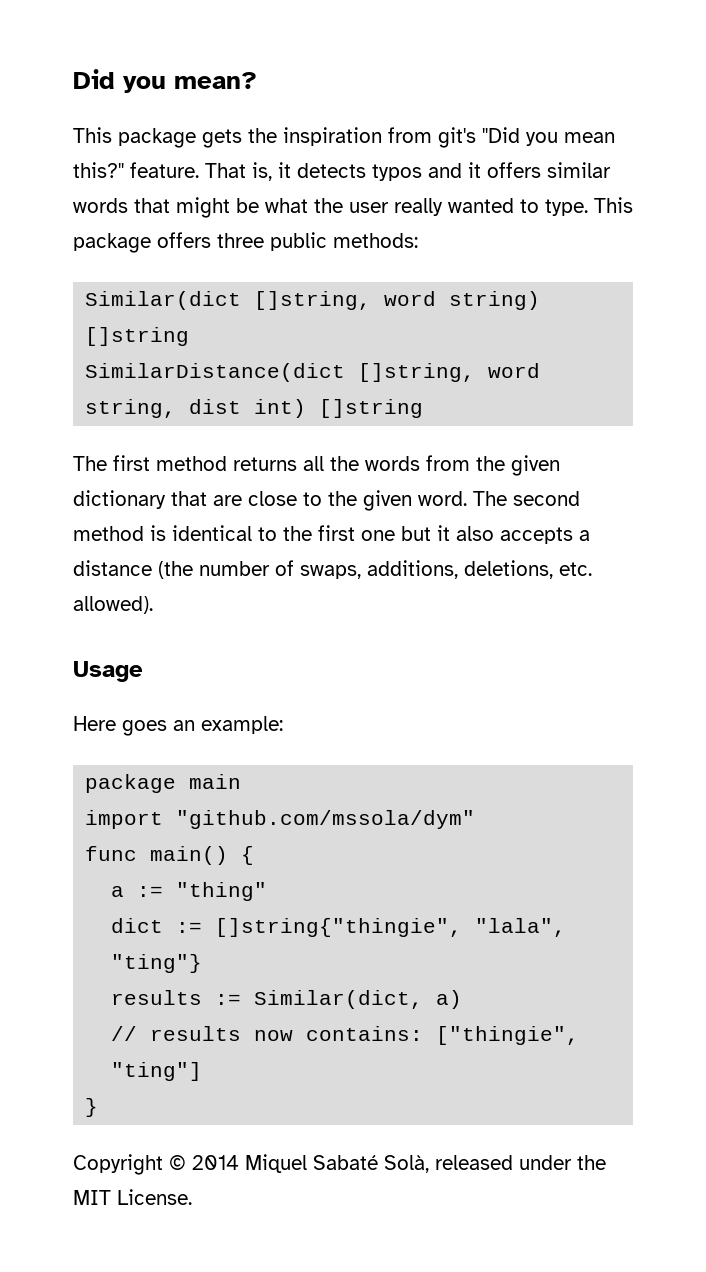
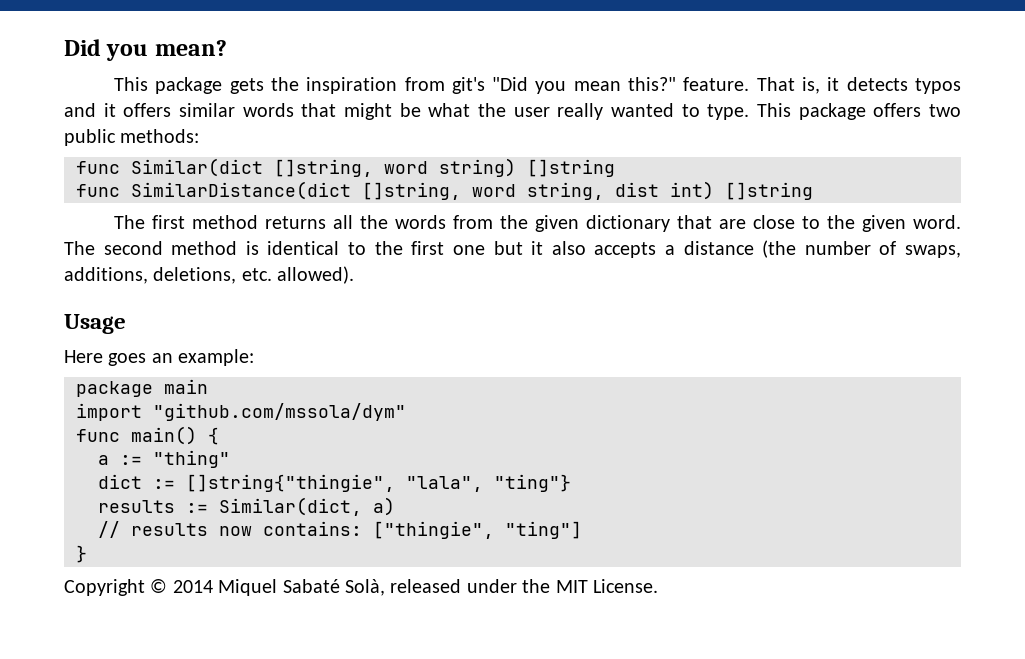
- This package offers three public methods:
+ This package offers two public methods:
- Similar(dict []string, word string) []string
+ func Similar(dict []string, word string) []string
- SimilarDistance(dict []string, word string, dist int) []string
+ func SimilarDistance(dict []string, word string, dist int) []string

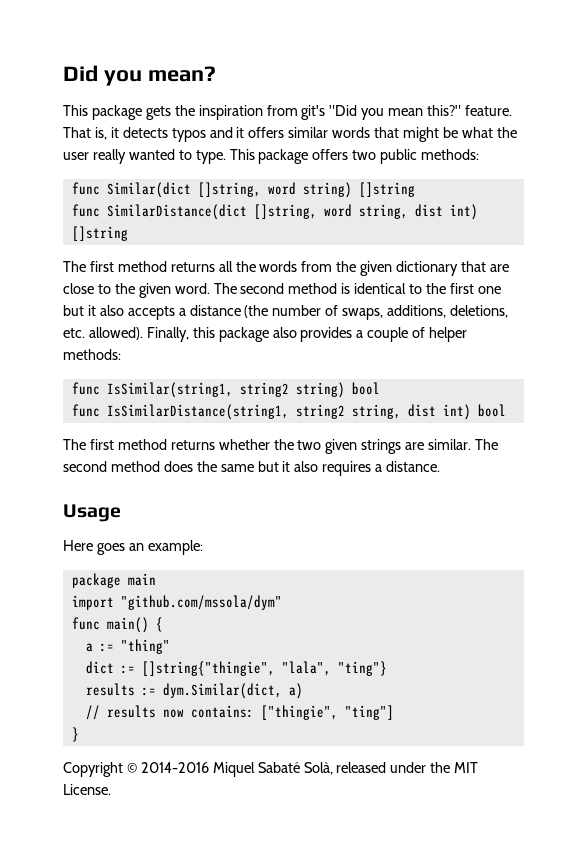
+ Finally, this package also provides a couple of helper methods:
+ func IsSimilar(string1, string2 string) bool
+ func IsSimilarDistance(string1, string2 string, dist int) bool
+ The first method returns whether the two given strings are similar. The second method does the same but it also requires a distance.
- results := Similar(dict, a)
+ results := dym.Similar(dict, a)
- Copyright © 2014 Miquel Sabaté Solà, released under the MIT License.
+ Copyright © 2014-2016 Miquel Sabaté Solà, released under the MIT License.

